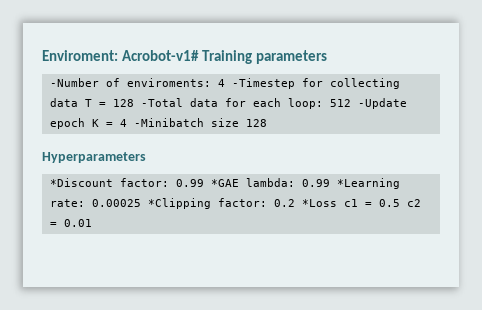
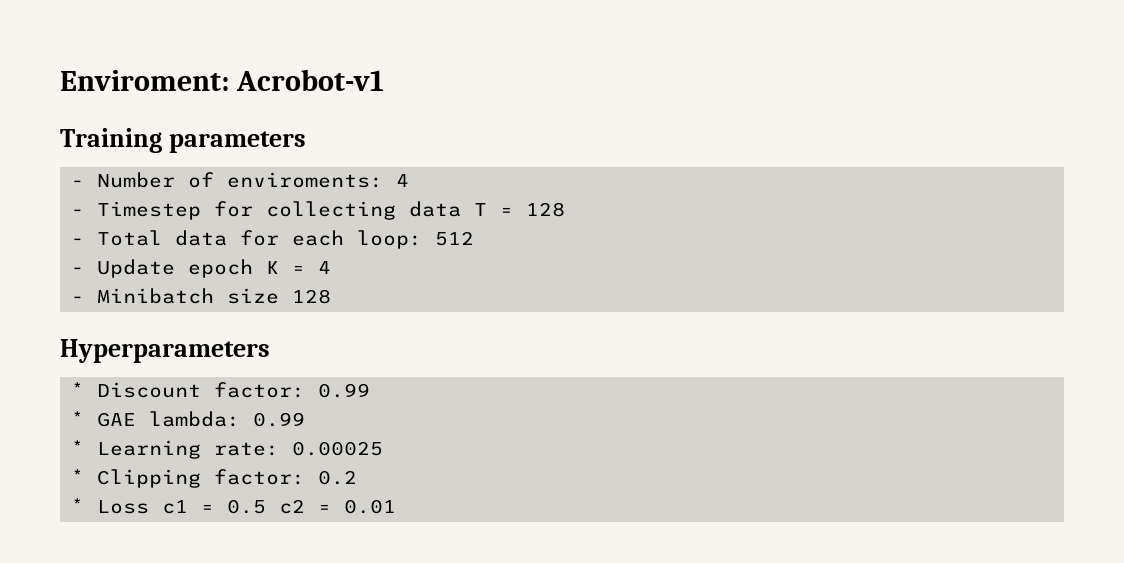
- Enviroment: Acrobot-v1# Training parameters
+ Enviroment: Acrobot-v1
+ Training parameters
- -Number of enviroments: 4 -Timestep for collecting data T = 128 -Total data for each loop: 512 -Update epoch K = 4 -Minibatch size 128
+ - Number of enviroments: 4
+ - Timestep for collecting data T = 128
+ - Total data for each loop: 512
+ - Update epoch K = 4
+ - Minibatch size 128
- *Discount factor: 0.99 *GAE lambda: 0.99 *Learning rate: 0.00025 *Clipping factor: 0.2 *Loss c1 = 0.5 c2 = 0.01
+ * Discount factor: 0.99
+ * GAE lambda: 0.99
+ * Learning rate: 0.00025
+ * Clipping factor: 0.2
+ * Loss c1 = 0.5 c2 = 0.01

